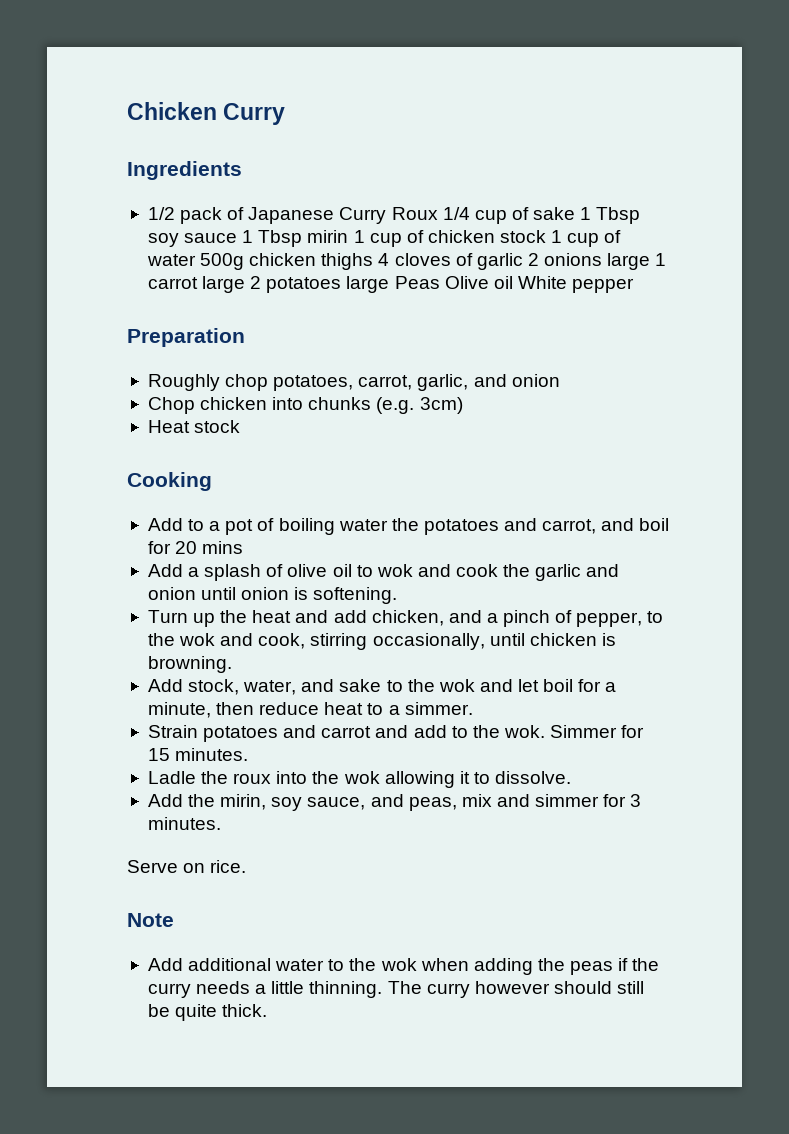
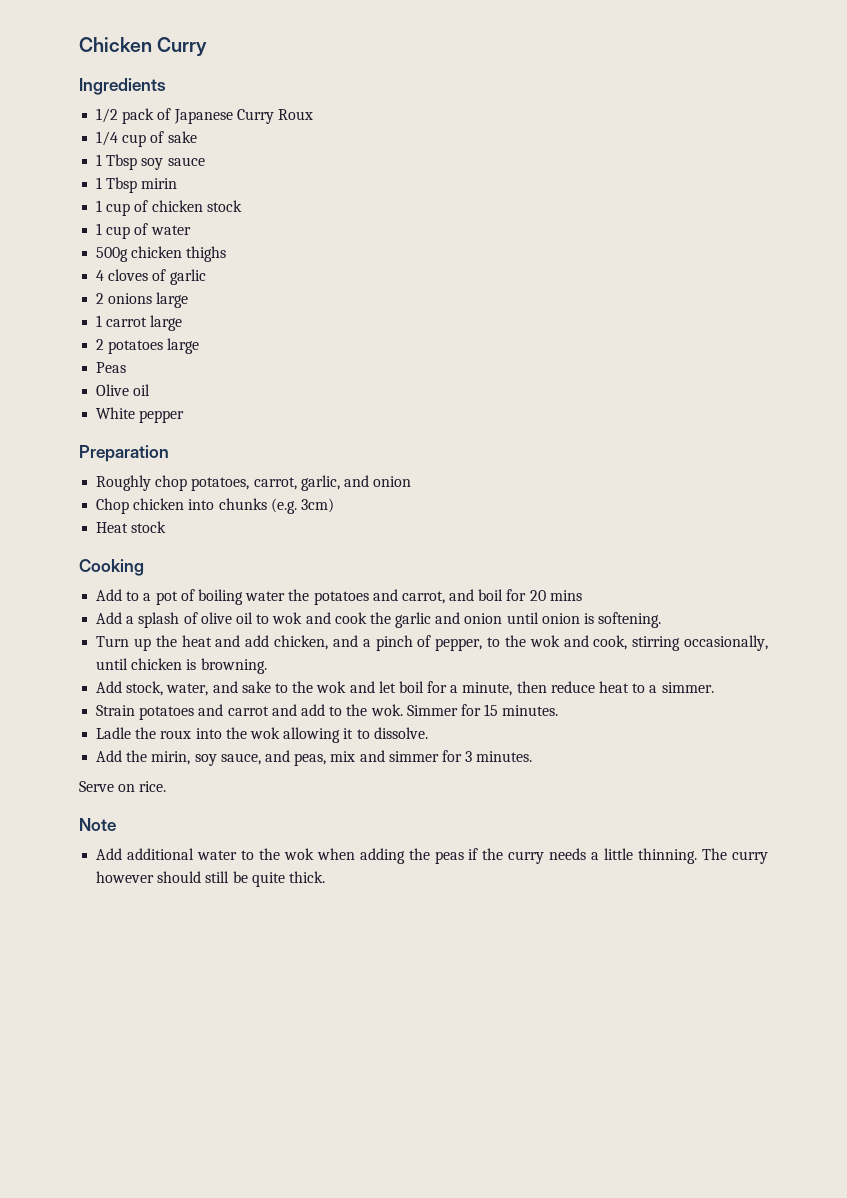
- 1/2 pack of Japanese Curry Roux 1/4 cup of sake 1 Tbsp soy sauce 1 Tbsp mirin 1 cup of chicken stock 1 cup of water 500g chicken thighs 4 cloves of garlic 2 onions large 1 carrot large 2 potatoes large Peas Olive oil White pepper
+ 1/2 pack of Japanese Curry Roux
+ 1/4 cup of sake
+ 1 Tbsp soy sauce
+ 1 Tbsp mirin
+ 1 cup of chicken stock
+ 1 cup of water
+ 500g chicken thighs
+ 4 cloves of garlic
+ 2 onions large
+ 1 carrot large
+ 2 potatoes large
+ Peas
+ Olive oil
+ White pepper

